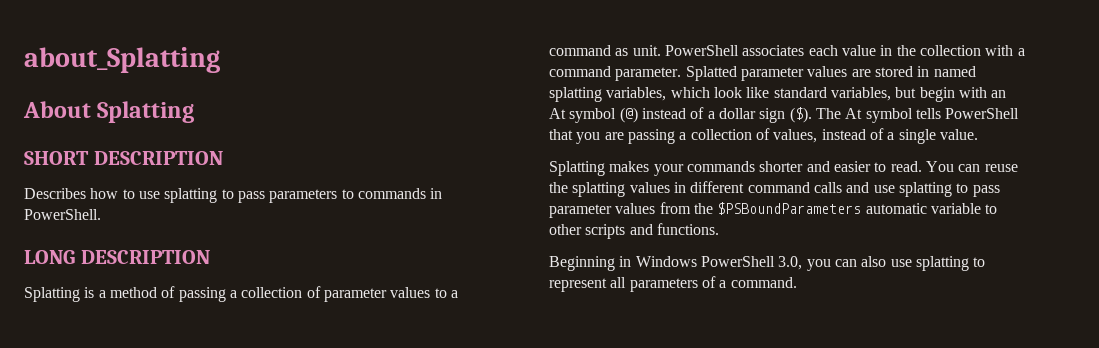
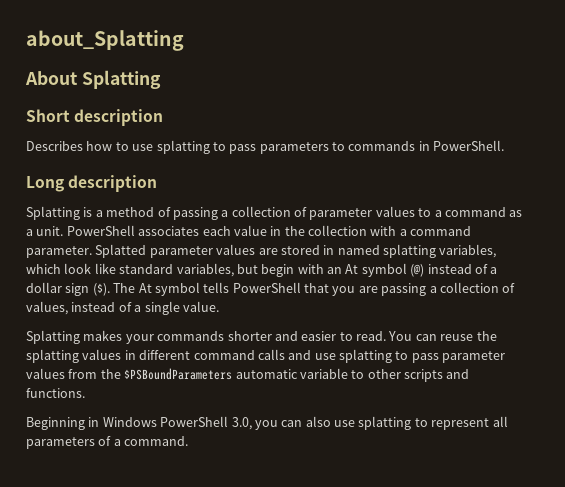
- SHORT DESCRIPTION
+ Short description
- LONG DESCRIPTION
+ Long description
- Splatting is a method of passing a collection of parameter values to a command as unit.
+ Splatting is a method of passing a collection of parameter values to a command as a unit.

